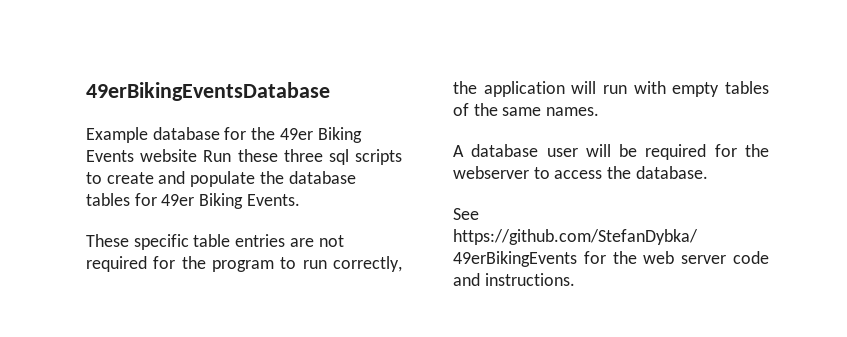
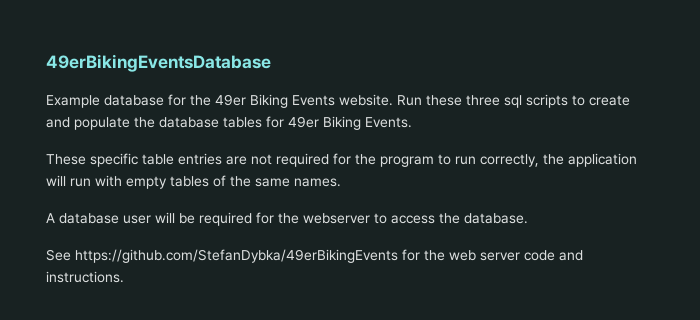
- Example database for the 49er Biking Events website Run these three sql scripts to create and populate the database tables for 49er Biking Events.
+ Example database for the 49er Biking Events website. Run these three sql scripts to create and populate the database tables for 49er Biking Events.

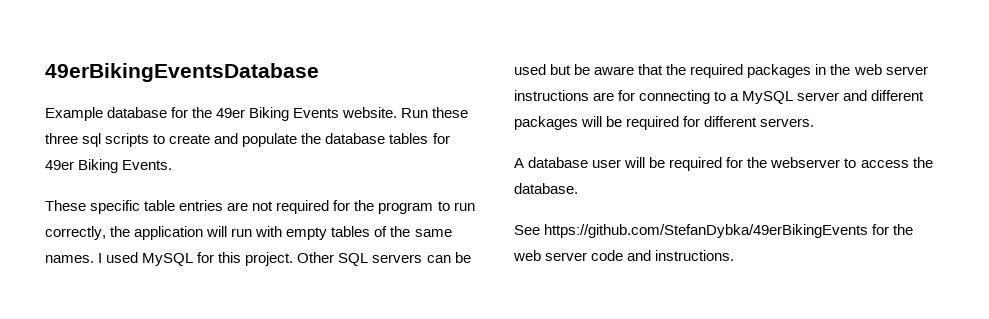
+ I used MySQL for this project. Other SQL servers can be used but be aware that the required packages in the web server instructions are for connecting to a MySQL server and different packages will be required for different servers.

